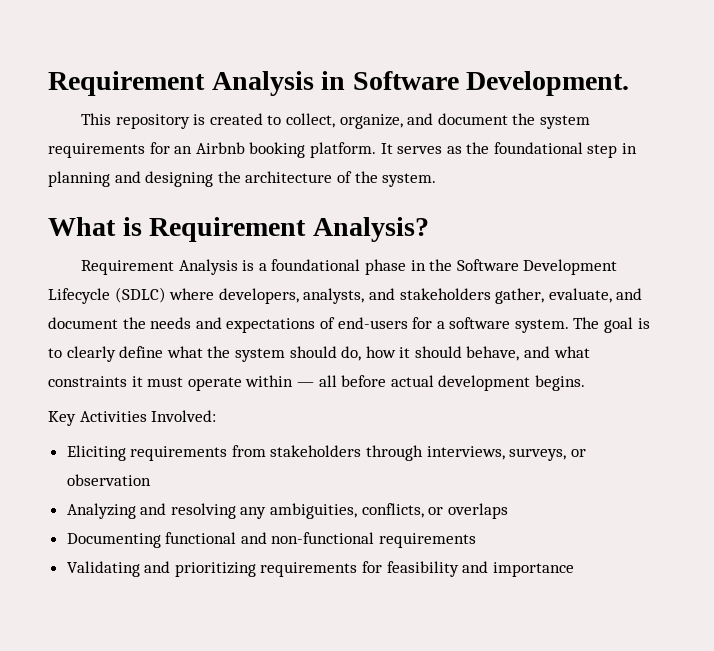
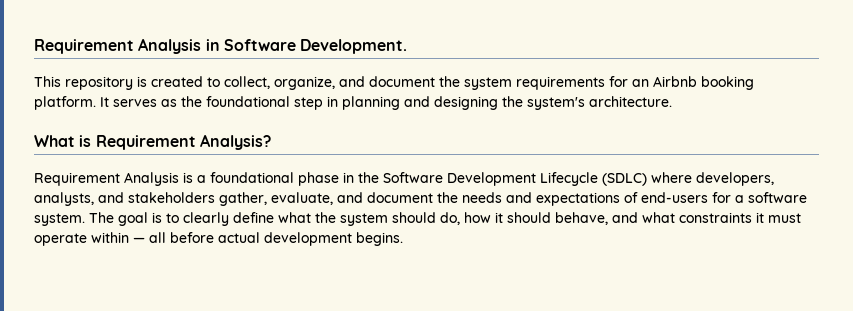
- It serves as the foundational step in planning and designing the architecture of the system.
+ It serves as the foundational step in planning and designing the system's architecture.
- Key Activities Involved:
- Eliciting requirements from stakeholders through interviews, surveys, or observation
- Analyzing and resolving any ambiguities, conflicts, or overlaps
- Documenting functional and non-functional requirements
- Validating and prioritizing requirements for feasibility and importance

